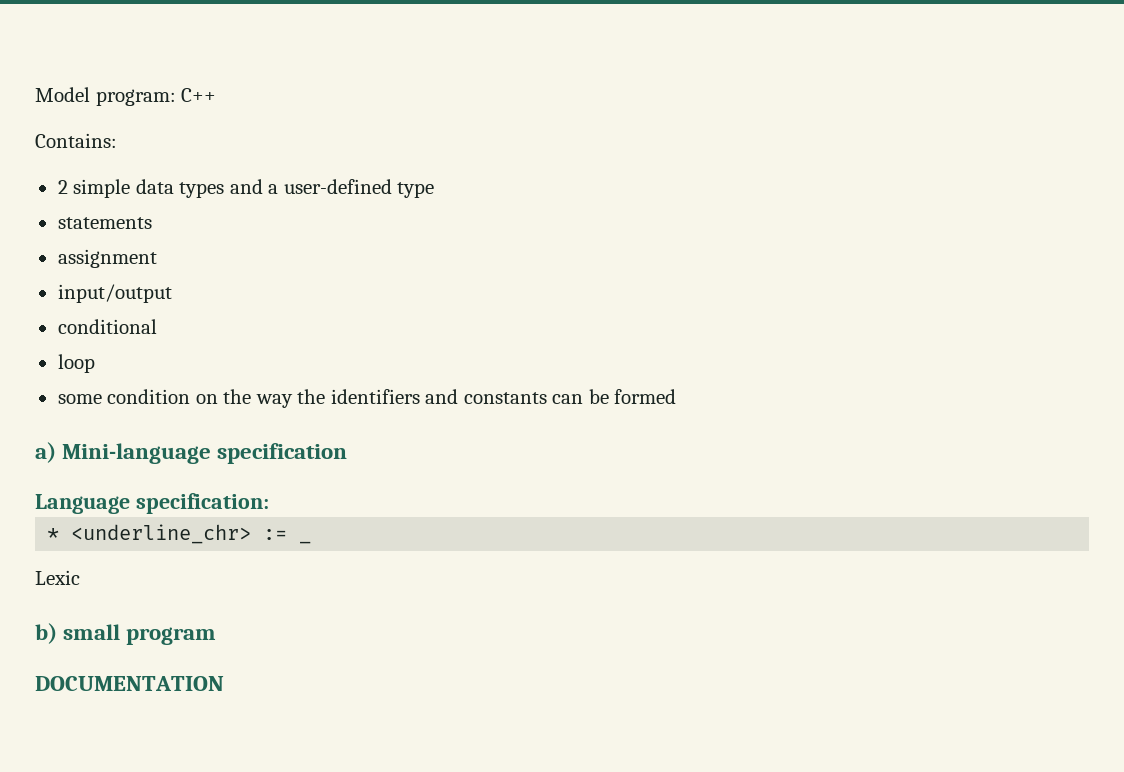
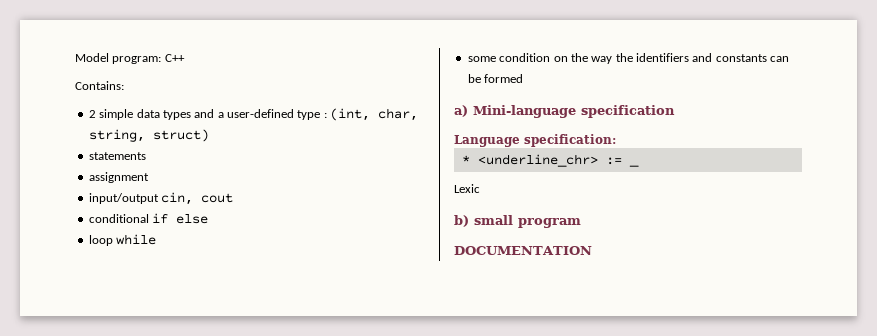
- 2 simple data types and a user-defined type
+ 2 simple data types and a user-defined type : (int, char, string, struct)
- input/output
+ input/output cin, cout
- conditional
+ conditional if else
- loop
+ loop while

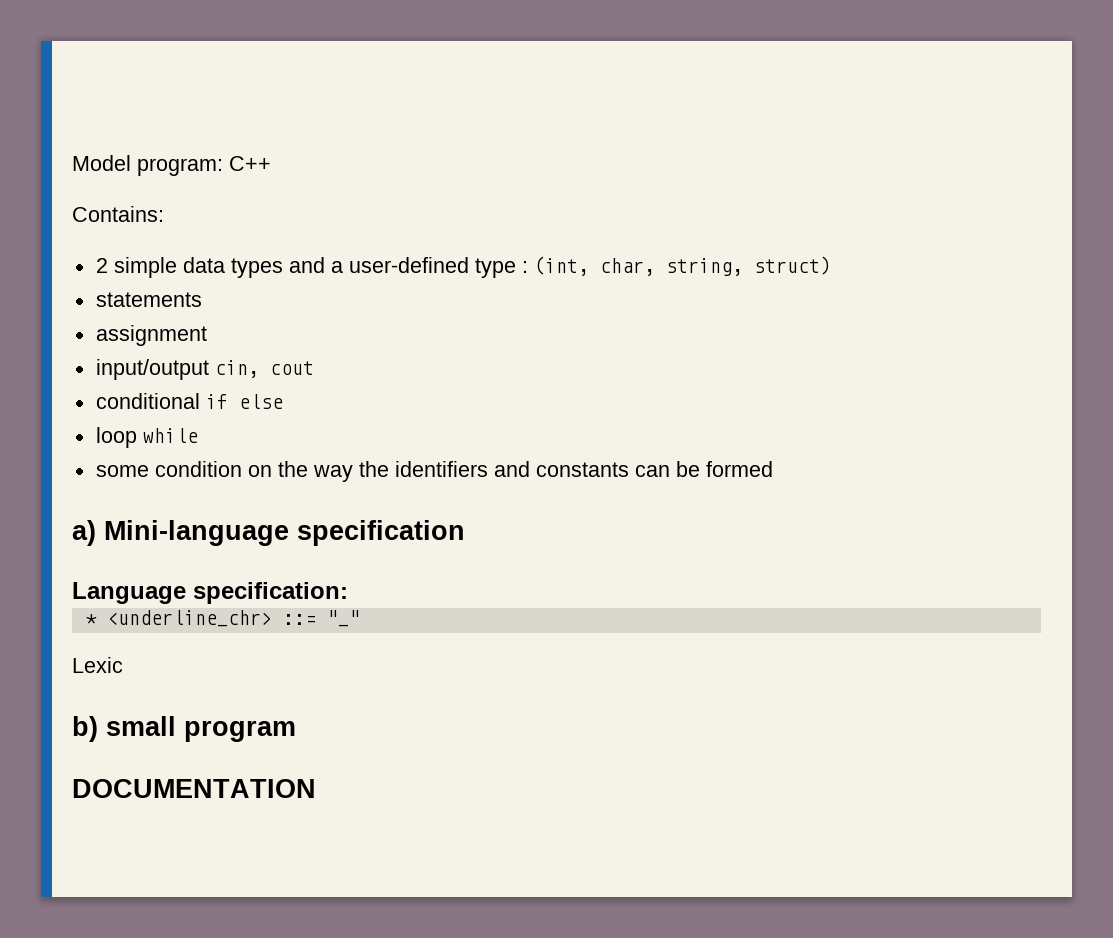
- * <underline_chr> := _
+ * <underline_chr> ::= "_"

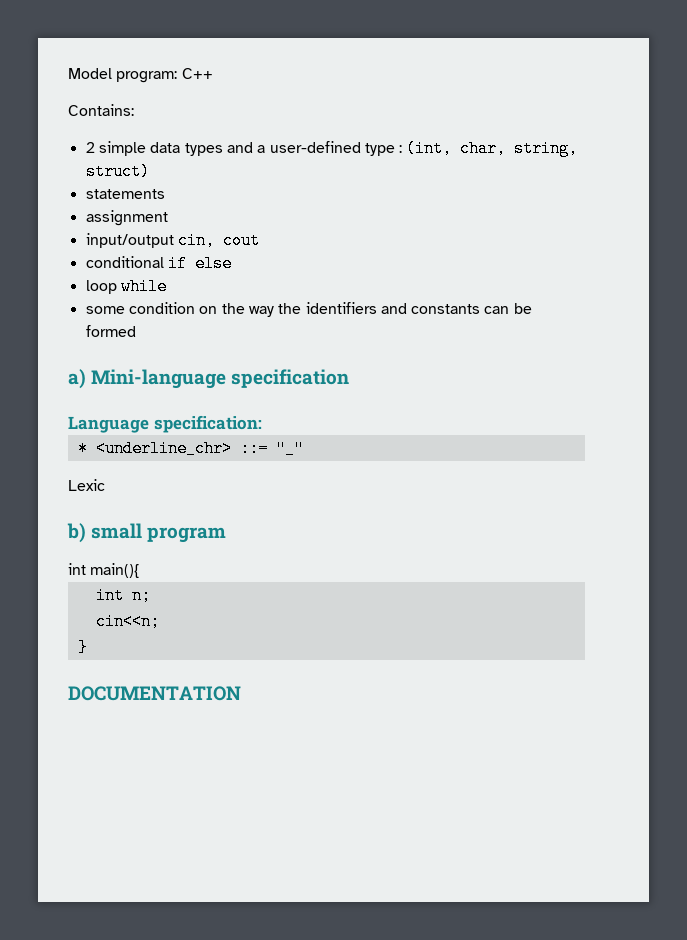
+ int main(){
+ int n;
+ cin<<n;
+ }

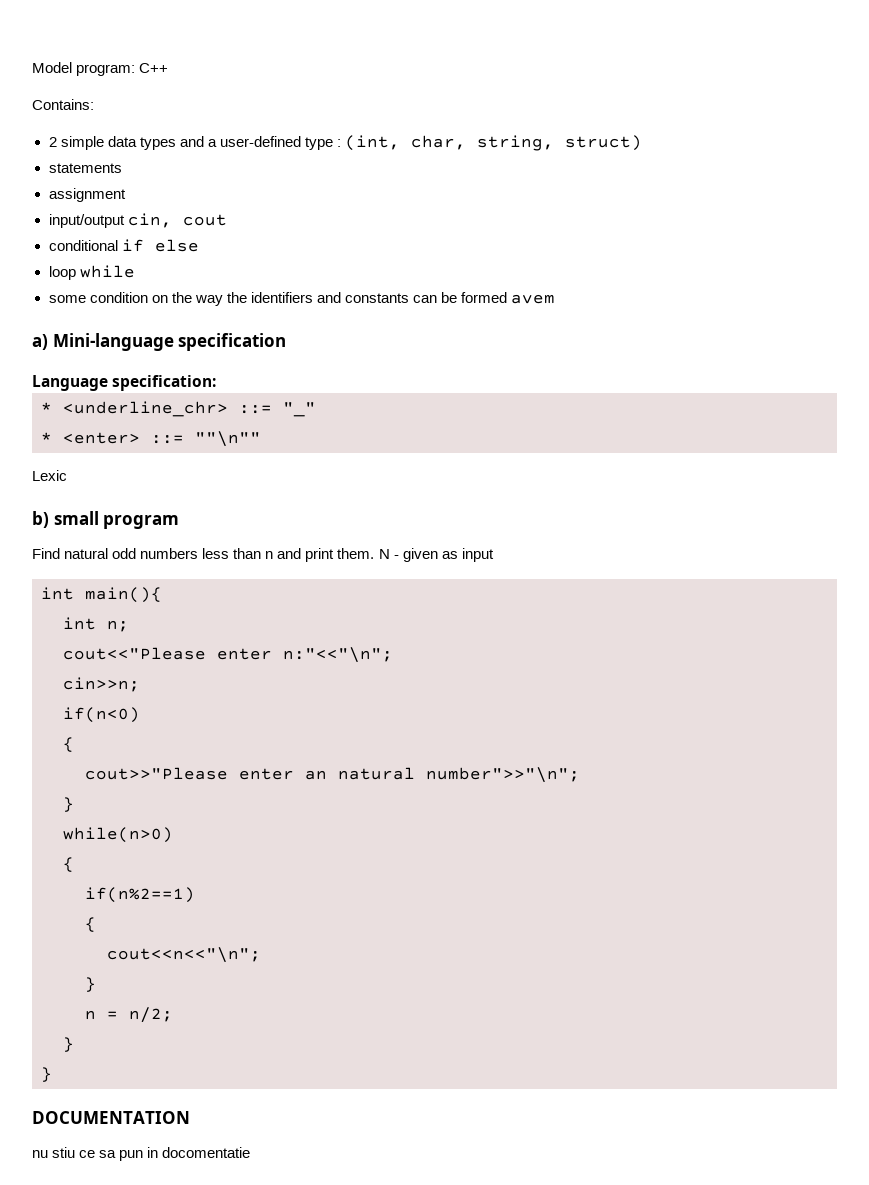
- some condition on the way the identifiers and constants can be formed
+ some condition on the way the identifiers and constants can be formed avem
+ * <enter> ::= ""\n""
+ Find natural odd numbers less than n and print them. N - given as input
  int main(){
  int n;
- cin<<n;
+ cout<<"Please enter n:"<<"\n";
+ cin>>n;
+ if(n<0)
+ {
+ cout>>"Please enter an natural number">>"\n";
+ }
+ while(n>0)
+ {
+ if(n%2==1)
+ {
+ cout<<n<<"\n";
+ }
+ n = n/2;
+ }
  }
  DOCUMENTATION
+ nu stiu ce sa pun in docomentatie

